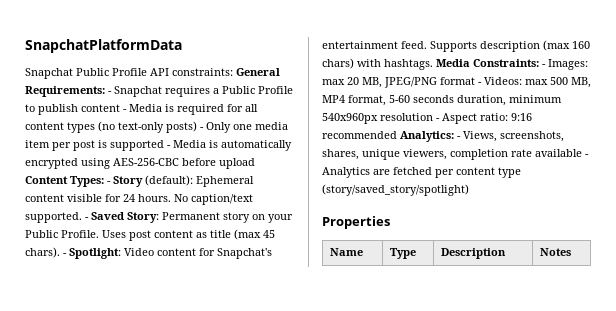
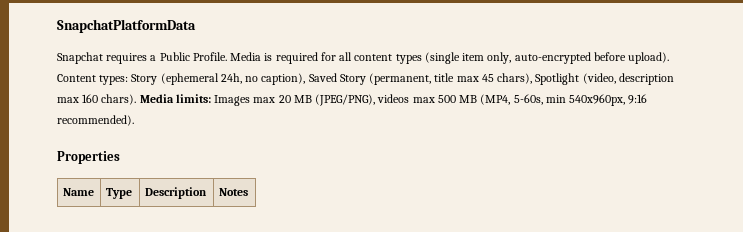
- Snapchat Public Profile API constraints: General Requirements: - Snapchat requires a Public Profile to publish content - Media is required for all content types (no text-only posts) - Only one media item per post is supported - Media is automatically encrypted using AES-256-CBC before upload Content Types: - Story (default): Ephemeral content visible for 24 hours. No caption/text supported. - Saved Story: Permanent story on your Public Profile. Uses post content as title (max 45 chars). - Spotlight: Video content for Snapchat's entertainment feed. Supports description (max 160 chars) with hashtags. Media Constraints: - Images: max 20 MB, JPEG/PNG format - Videos: max 500 MB, MP4 format, 5-60 seconds duration, minimum 540x960px resolution - Aspect ratio: 9:16 recommended Analytics: - Views, screenshots, shares, unique viewers, completion rate available - Analytics are fetched per content type (story/saved_story/spotlight)
+ Snapchat requires a Public Profile. Media is required for all content types (single item only, auto-encrypted before upload). Content types: Story (ephemeral 24h, no caption), Saved Story (permanent, title max 45 chars), Spotlight (video, description max 160 chars). Media limits: Images max 20 MB (JPEG/PNG), videos max 500 MB (MP4, 5-60s, min 540x960px, 9:16 recommended).

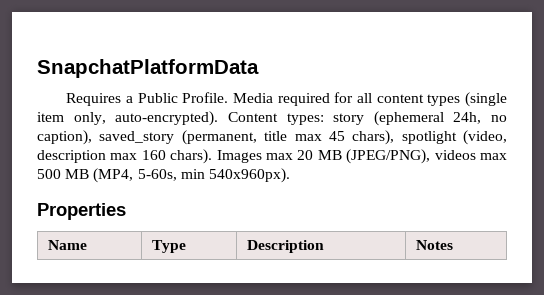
- Snapchat requires a Public Profile.
+ Requires a Public Profile.
- Media is required for all content types (single item only, auto-encrypted before upload).
+ Media required for all content types (single item only, auto-encrypted).
- Content types: Story (ephemeral 24h, no caption), Saved Story (permanent, title max 45 chars), Spotlight (video, description max 160 chars).
+ Content types: story (ephemeral 24h, no caption), saved_story (permanent, title max 45 chars), spotlight (video, description max 160 chars).
- Media limits: Images max 20 MB (JPEG/PNG), videos max 500 MB (MP4, 5-60s, min 540x960px, 9:16 recommended).
+ Images max 20 MB (JPEG/PNG), videos max 500 MB (MP4, 5-60s, min 540x960px).

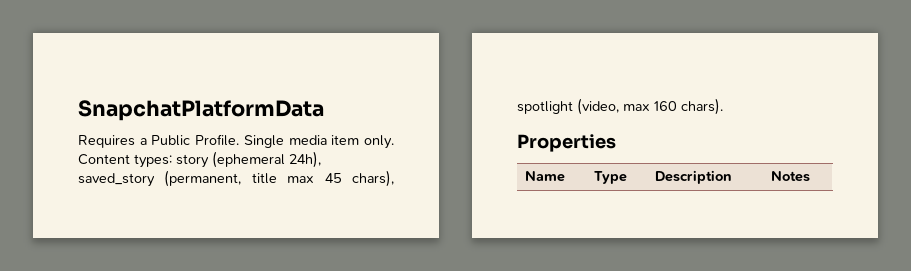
- Media required for all content types (single item only, auto-encrypted).
+ Single media item only.
- Content types: story (ephemeral 24h, no caption), saved_story (permanent, title max 45 chars), spotlight (video, description max 160 chars). Images max 20 MB (JPEG/PNG), videos max 500 MB (MP4, 5-60s, min 540x960px).
+ Content types: story (ephemeral 24h), saved_story (permanent, title max 45 chars), spotlight (video, max 160 chars).

